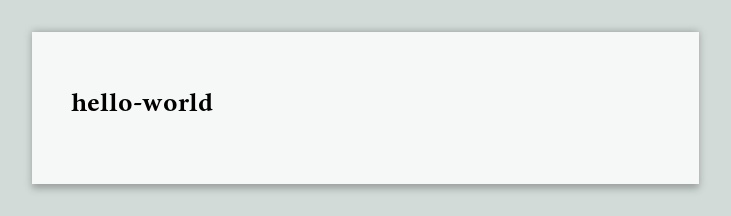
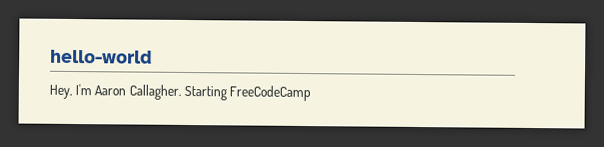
+ Hey, I'm Aaron Callagher. Starting FreeCodeCamp

